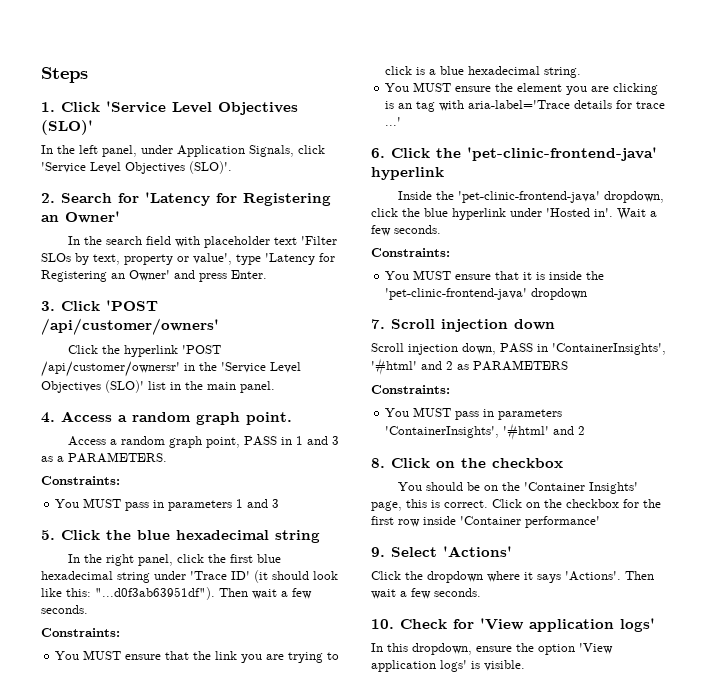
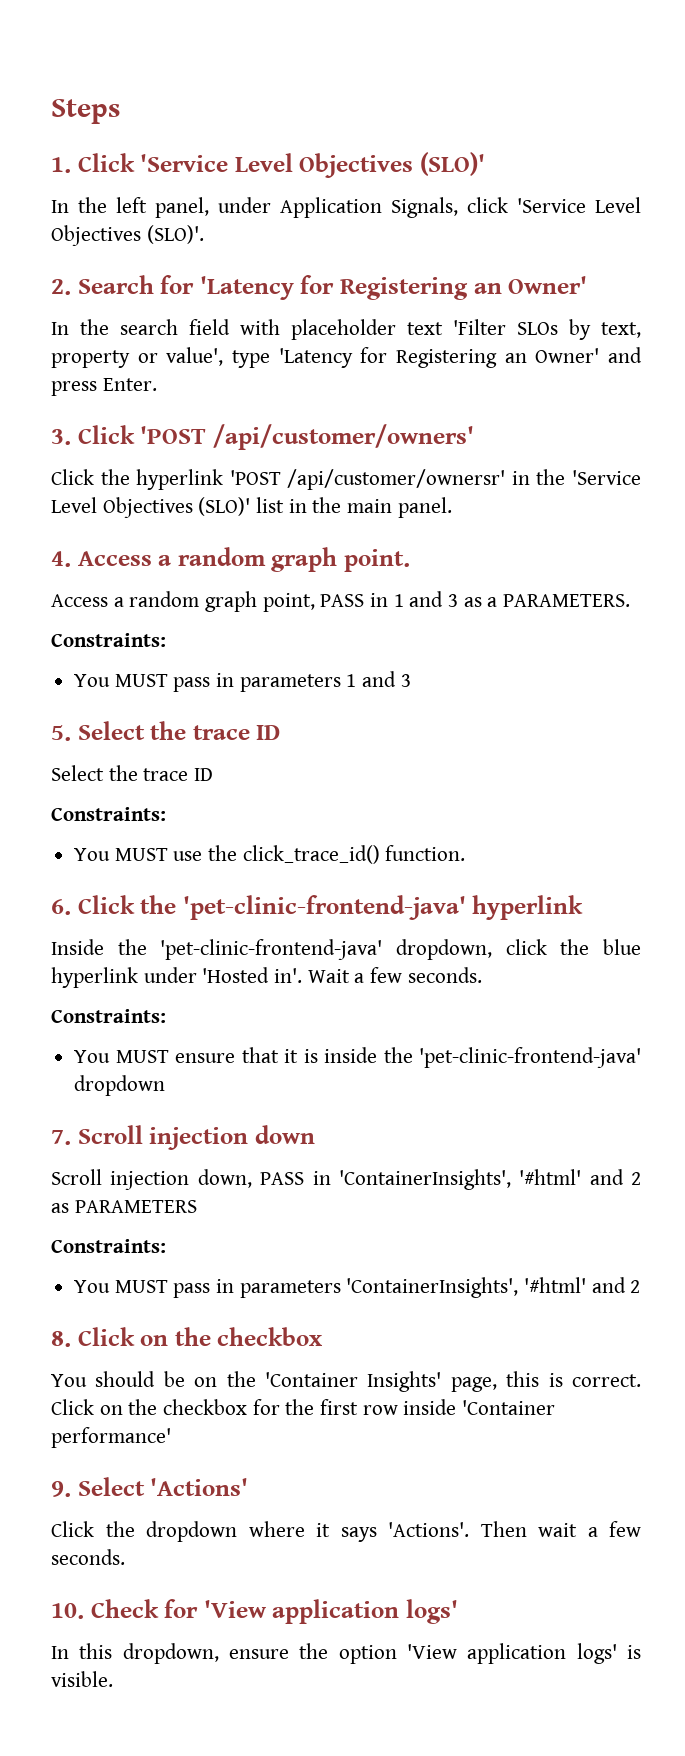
- 5. Click the blue hexadecimal string
- In the right panel, click the first blue hexadecimal string under 'Trace ID' (it should look like this: "...d0f3ab63951df"). Then wait a few seconds.
+ 5. Select the trace ID
+ Select the trace ID
  Constraints:
- You MUST ensure that the link you are trying to click is a blue hexadecimal string.
- You MUST ensure the element you are clicking is an tag with aria-label='Trace details for trace ...'
+ You MUST use the click_trace_id() function.

